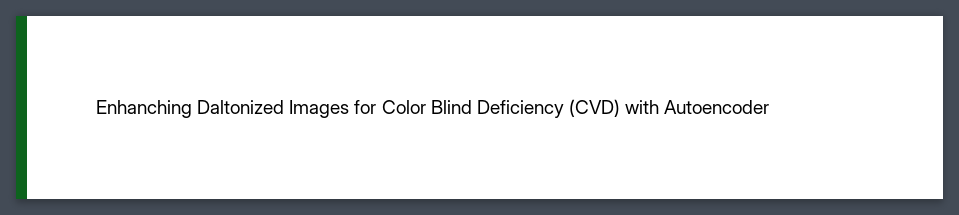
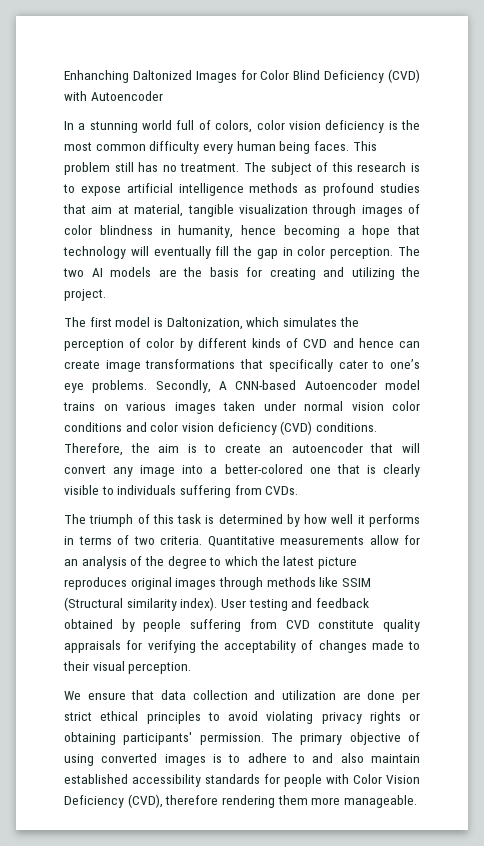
+ In a stunning world full of colors, color vision deficiency is the most common difficulty every human being faces. This problem still has no treatment. The subject of this research is to expose artificial intelligence methods as profound studies that aim at material, tangible visualization through images of color blindness in humanity, hence becoming a hope that technology will eventually fill the gap in color perception. The two AI models are the basis for creating and utilizing the project.
+ The first model is Daltonization, which simulates the perception of color by different kinds of CVD and hence can create image transformations that specifically cater to one’s eye problems. Secondly, A CNN-based Autoencoder model trains on various images taken under normal vision color conditions and color vision deficiency (CVD) conditions. Therefore, the aim is to create an autoencoder that will convert any image into a better-colored one that is clearly visible to individuals suffering from CVDs.
+ The triumph of this task is determined by how well it performs in terms of two criteria. Quantitative measurements allow for an analysis of the degree to which the latest picture reproduces original images through methods like SSIM (Structural similarity index). User testing and feedback obtained by people suffering from CVD constitute quality appraisals for verifying the acceptability of changes made to their visual perception.
+ We ensure that data collection and utilization are done per strict ethical principles to avoid violating privacy rights or obtaining participants' permission. The primary objective of using converted images is to adhere to and also maintain established accessibility standards for people with Color Vision Deficiency (CVD), therefore rendering them more manageable.

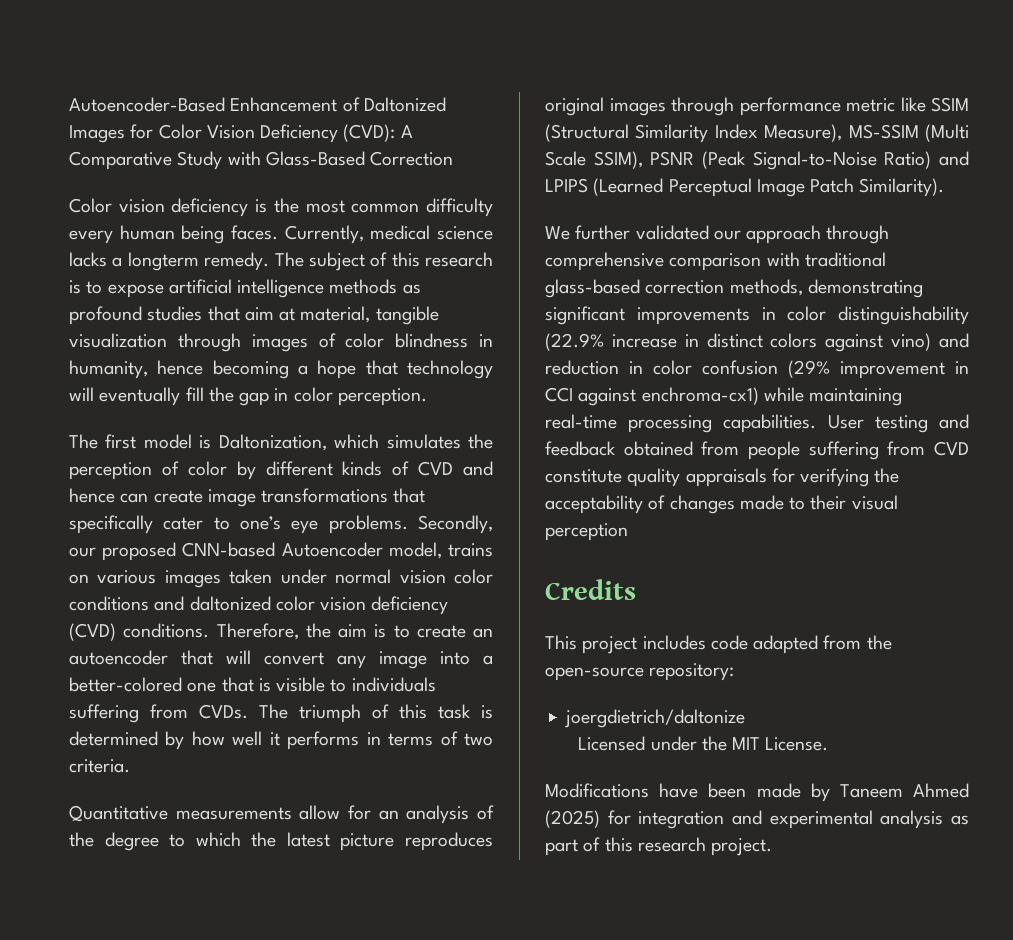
- Enhanching Daltonized Images for Color Blind Deficiency (CVD) with Autoencoder
- In a stunning world full of colors, color vision deficiency is the most common difficulty every human being faces.
+ Autoencoder-Based Enhancement of Daltonized Images for Color Vision Deficiency (CVD): A Comparative Study with Glass-Based Correction
+ Color vision deficiency is the most common difficulty every human being faces.
- This problem still has no treatment.
+ Currently, medical science lacks a longterm remedy.
- The two AI models are the basis for creating and utilizing the project.
- Secondly, A CNN-based Autoencoder model trains on various images taken under normal vision color conditions and color vision deficiency (CVD) conditions.
+ Secondly, our proposed CNN-based Autoencoder model, trains on various images taken under normal vision color conditions and daltonized color vision deficiency (CVD) conditions.
- Therefore, the aim is to create an autoencoder that will convert any image into a better-colored one that is clearly visible to individuals suffering from CVDs.
- The triumph of this task is determined by how well it performs in terms of two criteria. Quantitative measurements allow for an analysis of the degree to which the latest picture reproduces original images through methods like SSIM (Structural similarity index).
+ Therefore, the aim is to create an autoencoder that will convert any image into a better-colored one that is visible to individuals suffering from CVDs. The triumph of this task is determined by how well it performs in terms of two criteria.
+ Quantitative measurements allow for an analysis of the degree to which the latest picture reproduces original images through performance metric like SSIM (Structural Similarity Index Measure), MS-SSIM (Multi Scale SSIM), PSNR (Peak Signal-to-Noise Ratio) and LPIPS (Learned Perceptual Image Patch Similarity).
+ We further validated our approach through comprehensive comparison with traditional glass-based correction methods, demonstrating significant improvements in color distinguishability (22.9% increase in distinct colors against vino) and reduction in color confusion (29% improvement in CCI against enchroma-cx1) while maintaining real-time processing capabilities.
- User testing and feedback obtained by people suffering from CVD constitute quality appraisals for verifying the acceptability of changes made to their visual perception.
- We ensure that data collection and utilization are done per strict ethical principles to avoid violating privacy rights or obtaining participants' permission. The primary objective of using converted images is to adhere to and also maintain established accessibility standards for people with Color Vision Deficiency (CVD), therefore rendering them more manageable.
+ User testing and feedback obtained from people suffering from CVD constitute quality appraisals for verifying the acceptability of changes made to their visual perception
+ Credits
+ This project includes code adapted from the open-source repository:
+ joergdietrich/daltonize
+ Licensed under the MIT License.
+ Modifications have been made by Taneem Ahmed (2025) for integration and experimental analysis as part of this research project.

